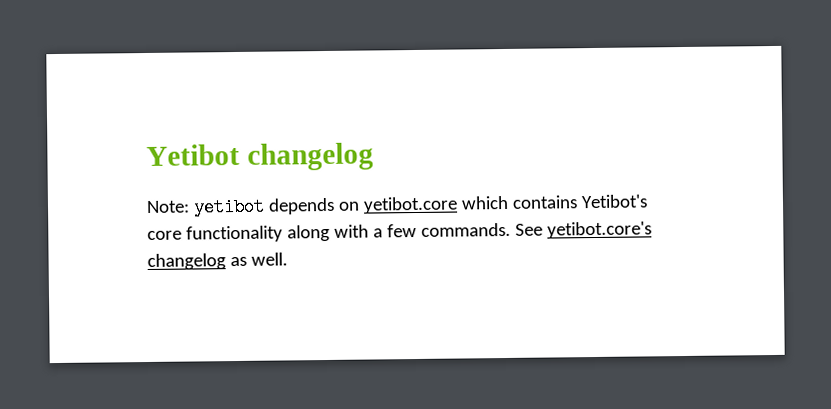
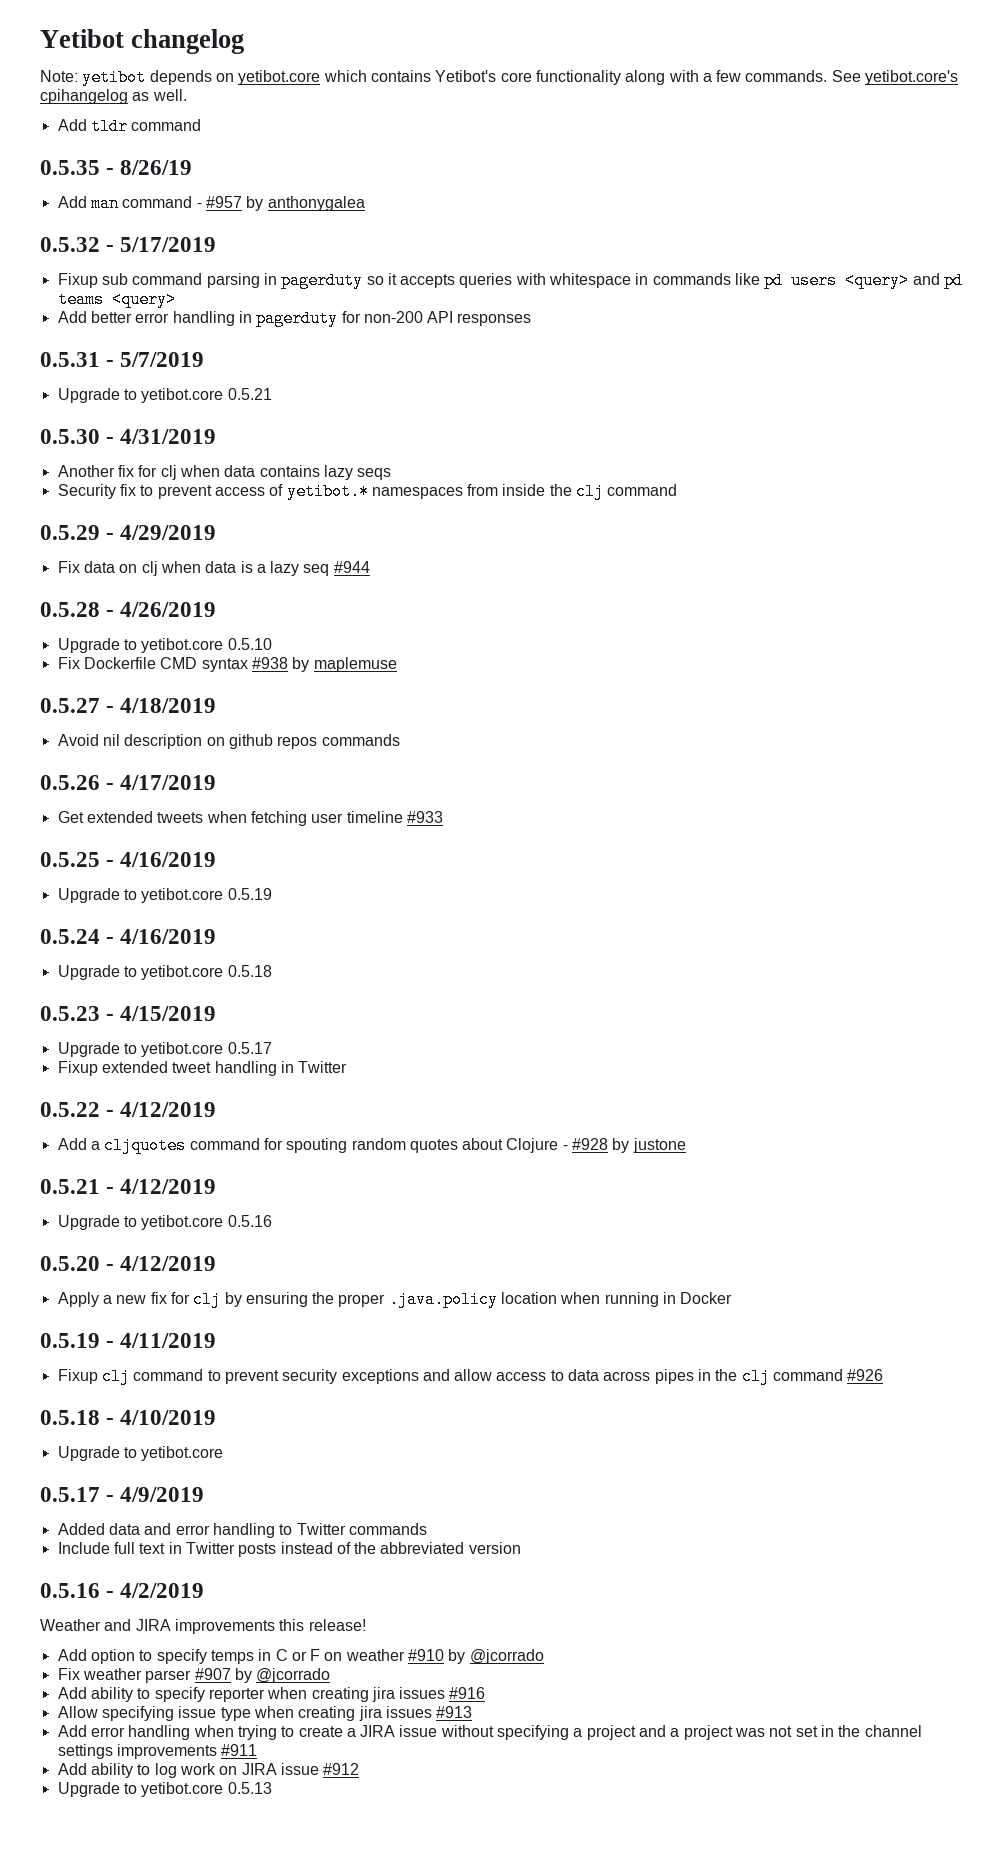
- See yetibot.core's changelog as well.
+ See yetibot.core's cpihangelog as well.
+ Add tldr command
+ 0.5.35 - 8/26/19
+ Add man command - #957 by anthonygalea
+ 0.5.32 - 5/17/2019
+ Fixup sub command parsing in pagerduty so it accepts queries with whitespace in commands like pd users <query> and pd teams <query>
+ Add better error handling in pagerduty for non-200 API responses
+ 0.5.31 - 5/7/2019
+ Upgrade to yetibot.core 0.5.21
+ 0.5.30 - 4/31/2019
+ Another fix for clj when data contains lazy seqs
+ Security fix to prevent access of yetibot.* namespaces from inside the clj command
+ 0.5.29 - 4/29/2019
+ Fix data on clj when data is a lazy seq #944
+ 0.5.28 - 4/26/2019
+ Upgrade to yetibot.core 0.5.10
+ Fix Dockerfile CMD syntax #938 by maplemuse
+ 0.5.27 - 4/18/2019
+ Avoid nil description on github repos commands
+ 0.5.26 - 4/17/2019
+ Get extended tweets when fetching user timeline #933
+ 0.5.25 - 4/16/2019
+ Upgrade to yetibot.core 0.5.19
+ 0.5.24 - 4/16/2019
+ Upgrade to yetibot.core 0.5.18
+ 0.5.23 - 4/15/2019
+ Upgrade to yetibot.core 0.5.17
+ Fixup extended tweet handling in Twitter
+ 0.5.22 - 4/12/2019
+ Add a cljquotes command for spouting random quotes about Clojure - #928 by justone
+ 0.5.21 - 4/12/2019
+ Upgrade to yetibot.core 0.5.16
+ 0.5.20 - 4/12/2019
+ Apply a new fix for clj by ensuring the proper .java.policy location when running in Docker
+ 0.5.19 - 4/11/2019
+ Fixup clj command to prevent security exceptions and allow access to data across pipes in the clj command #926
+ 0.5.18 - 4/10/2019
+ Upgrade to yetibot.core
+ 0.5.17 - 4/9/2019
+ Added data and error handling to Twitter commands
+ Include full text in Twitter posts instead of the abbreviated version
+ 0.5.16 - 4/2/2019
+ Weather and JIRA improvements this release!
+ Add option to specify temps in C or F on weather #910 by @jcorrado
+ Fix weather parser #907 by @jcorrado
+ Add ability to specify reporter when creating jira issues #916
+ Allow specifying issue type when creating jira issues #913
+ Add error handling when trying to create a JIRA issue without specifying a project and a project was not set in the channel settings improvements #911
+ Add ability to log work on JIRA issue #912
+ Upgrade to yetibot.core 0.5.13

